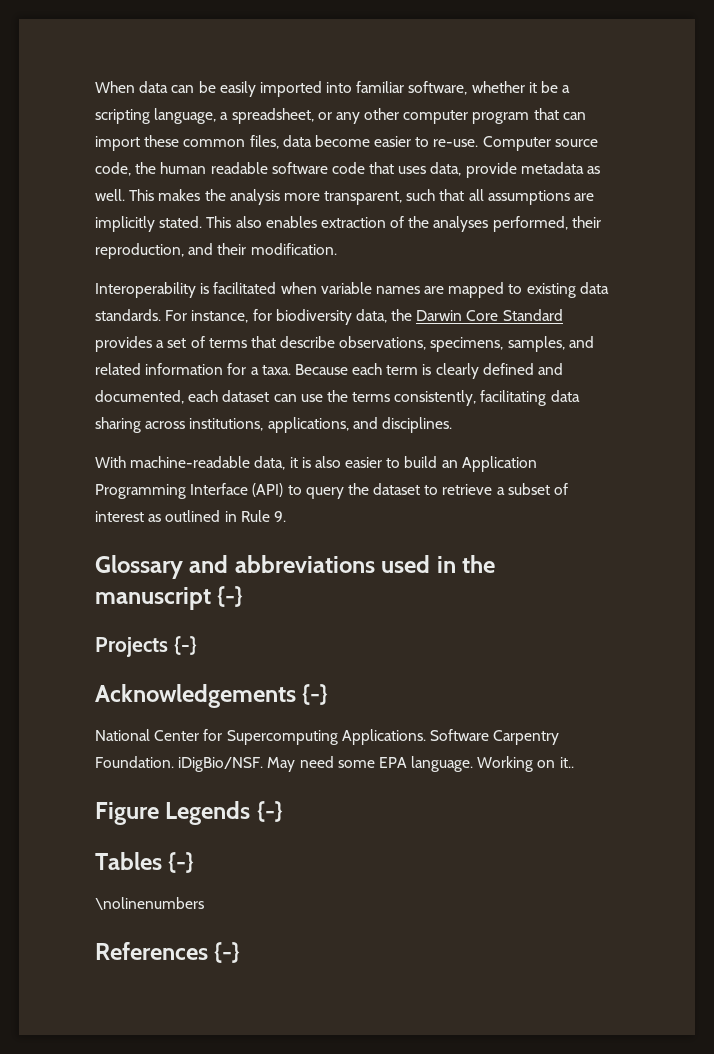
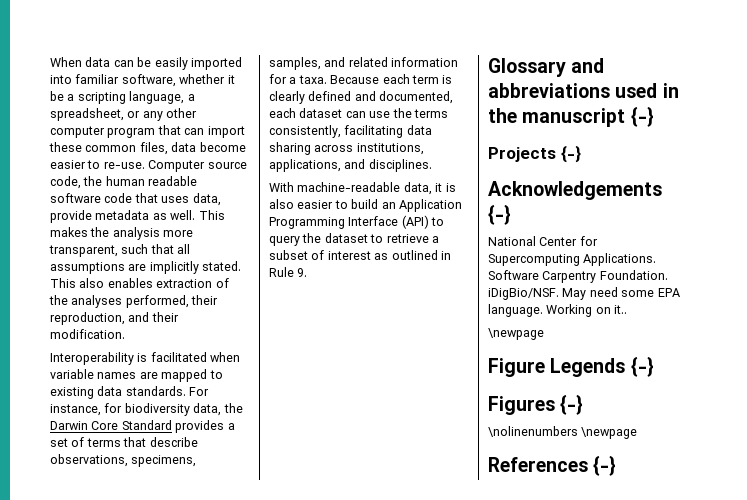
  Working on it..
+ \newpage
- Tables {-}
+ Figures {-}
- \nolinenumbers
+ \nolinenumbers \newpage

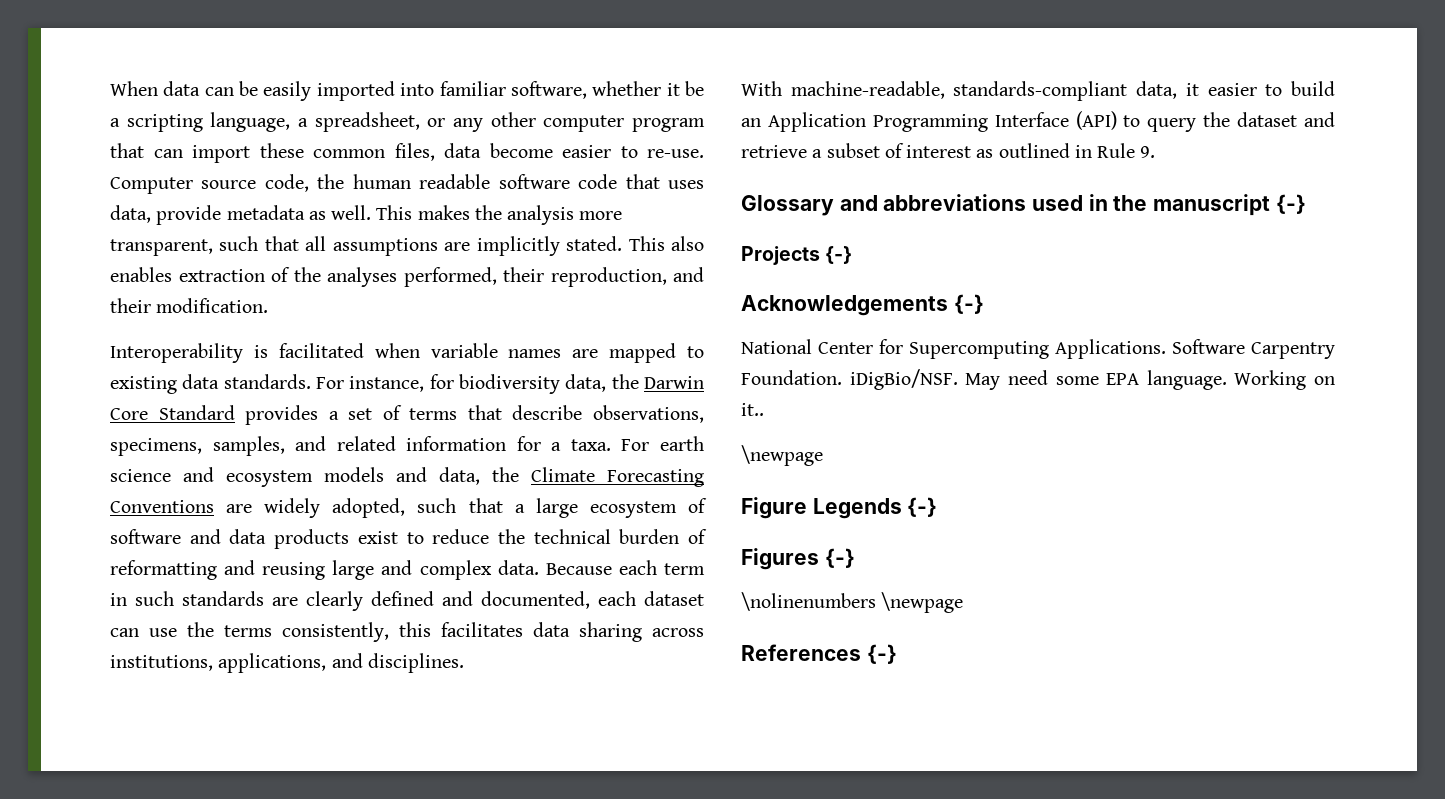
- Because each term is clearly defined and documented, each dataset can use the terms consistently, facilitating data sharing across institutions, applications, and disciplines.
+ For earth science and ecosystem models and data, the Climate Forecasting Conventions are widely adopted, such that a large ecosystem of software and data products exist to reduce the technical burden of reformatting and reusing large and complex data. Because each term in such standards are clearly defined and documented, each dataset can use the terms consistently, this facilitates data sharing across institutions, applications, and disciplines.
- With machine-readable data, it is also easier to build an Application Programming Interface (API) to query the dataset to retrieve a subset of interest as outlined in Rule 9.
+ With machine-readable, standards-compliant data, it easier to build an Application Programming Interface (API) to query the dataset and retrieve a subset of interest as outlined in Rule 9.

